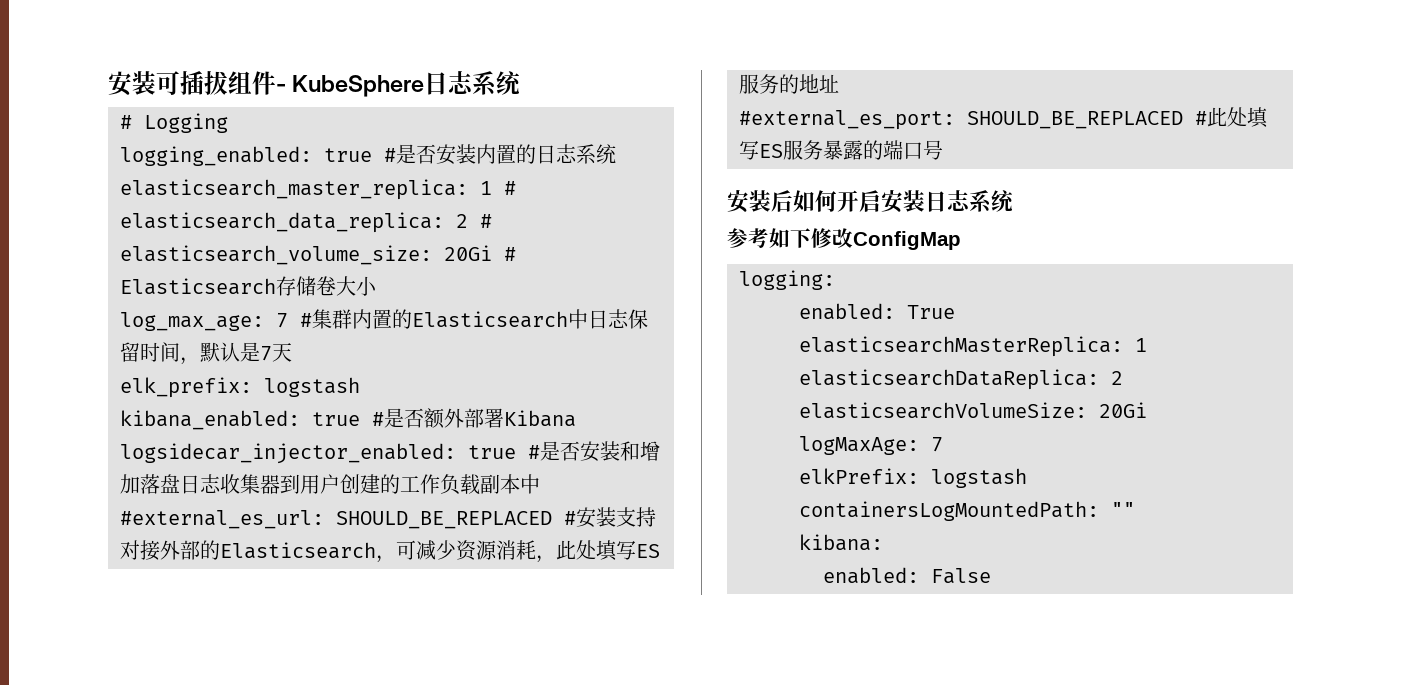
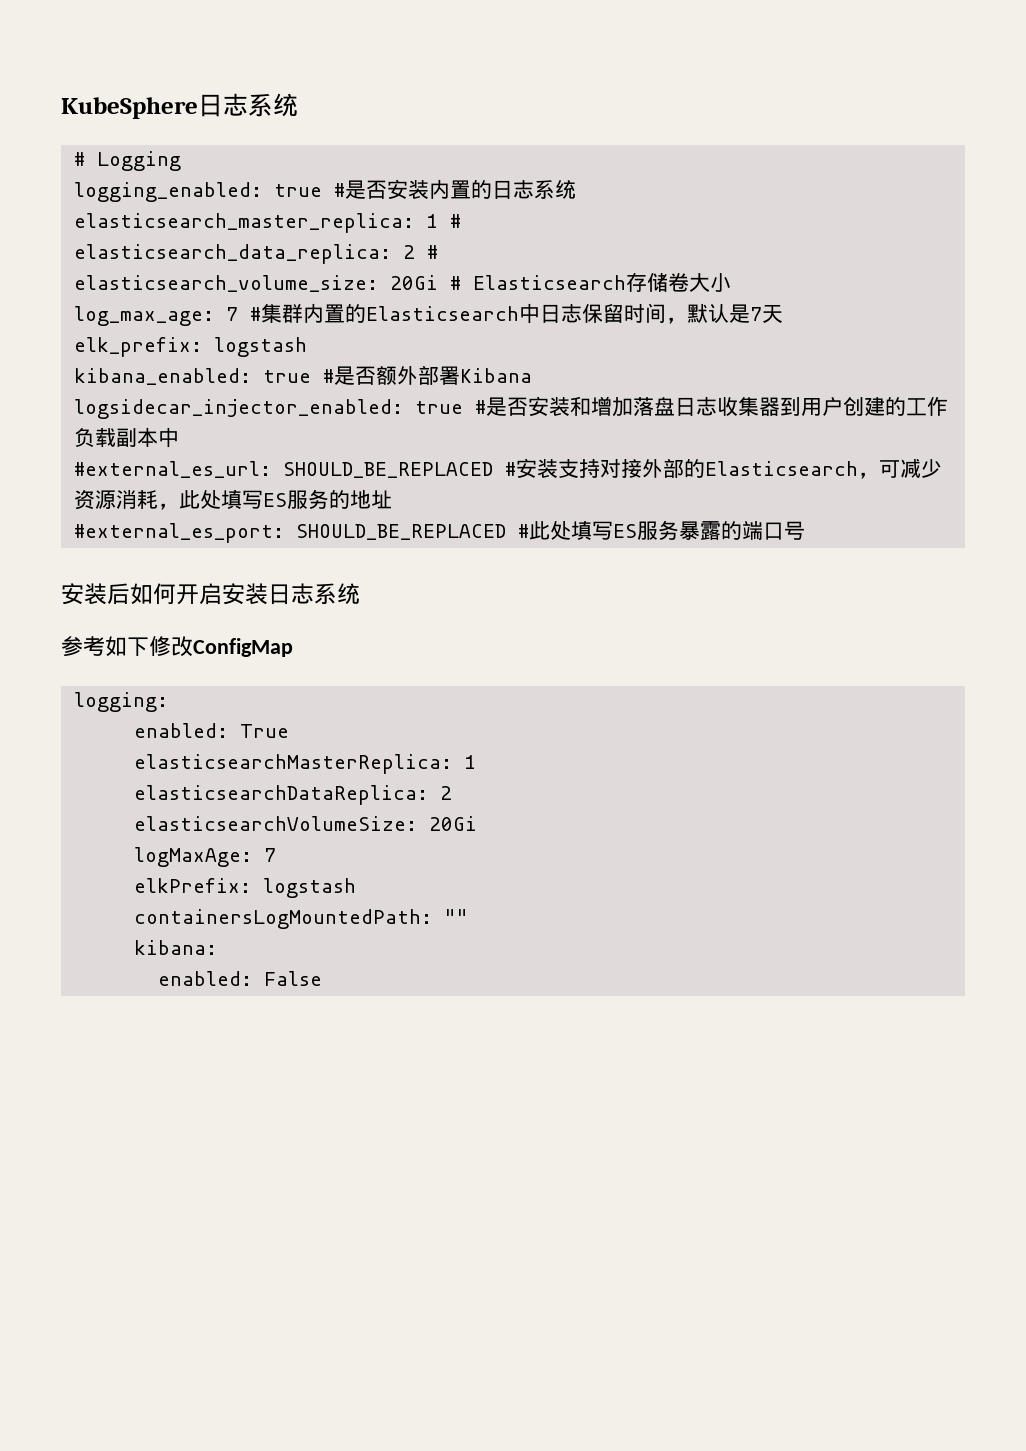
- 安装可插拔组件- KubeSphere日志系统
+ KubeSphere日志系统

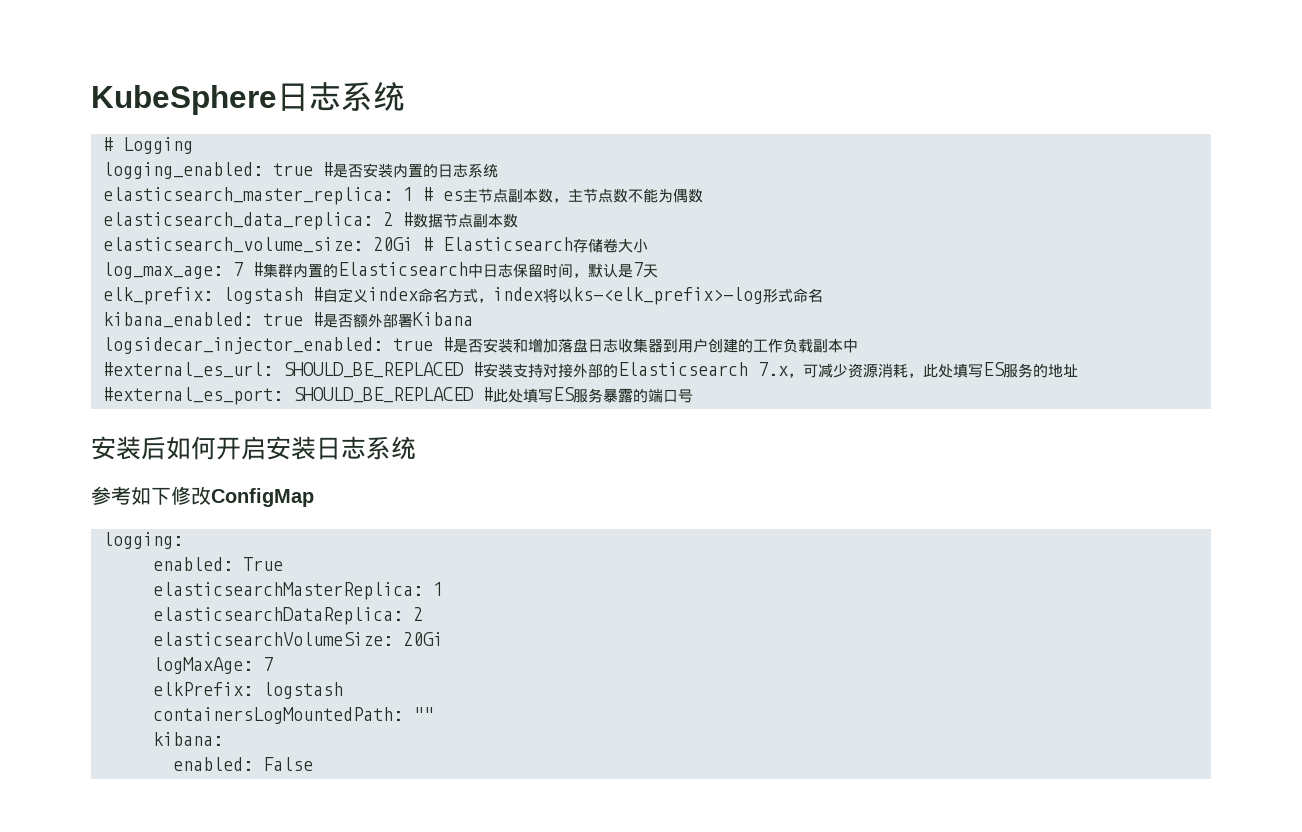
- elasticsearch_master_replica: 1 #
+ elasticsearch_master_replica: 1 # es主节点副本数，主节点数不能为偶数
- elasticsearch_data_replica: 2 #
+ elasticsearch_data_replica: 2 #数据节点副本数
- elk_prefix: logstash
+ elk_prefix: logstash #自定义index命名方式，index将以ks-<elk_prefix>-log形式命名
- #external_es_url: SHOULD_BE_REPLACED #安装支持对接外部的Elasticsearch，可减少资源消耗，此处填写ES服务的地址
+ #external_es_url: SHOULD_BE_REPLACED #安装支持对接外部的Elasticsearch 7.x，可减少资源消耗，此处填写ES服务的地址

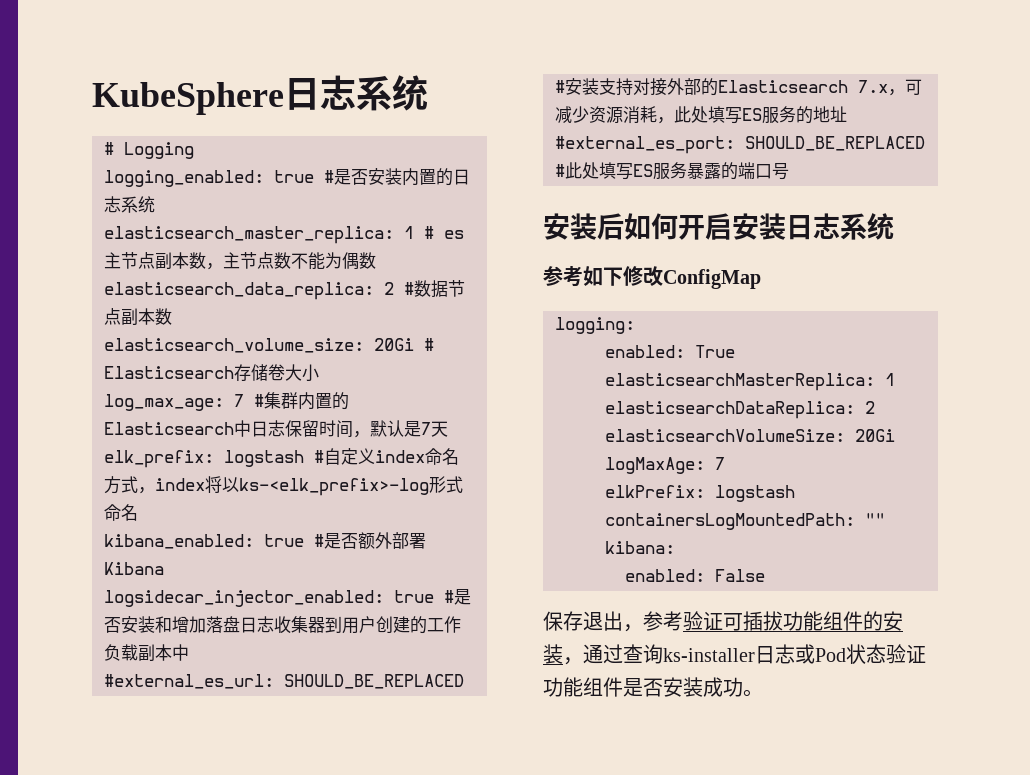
+ 保存退出，参考验证可插拔功能组件的安装，通过查询ks-installer日志或Pod状态验证功能组件是否安装成功。

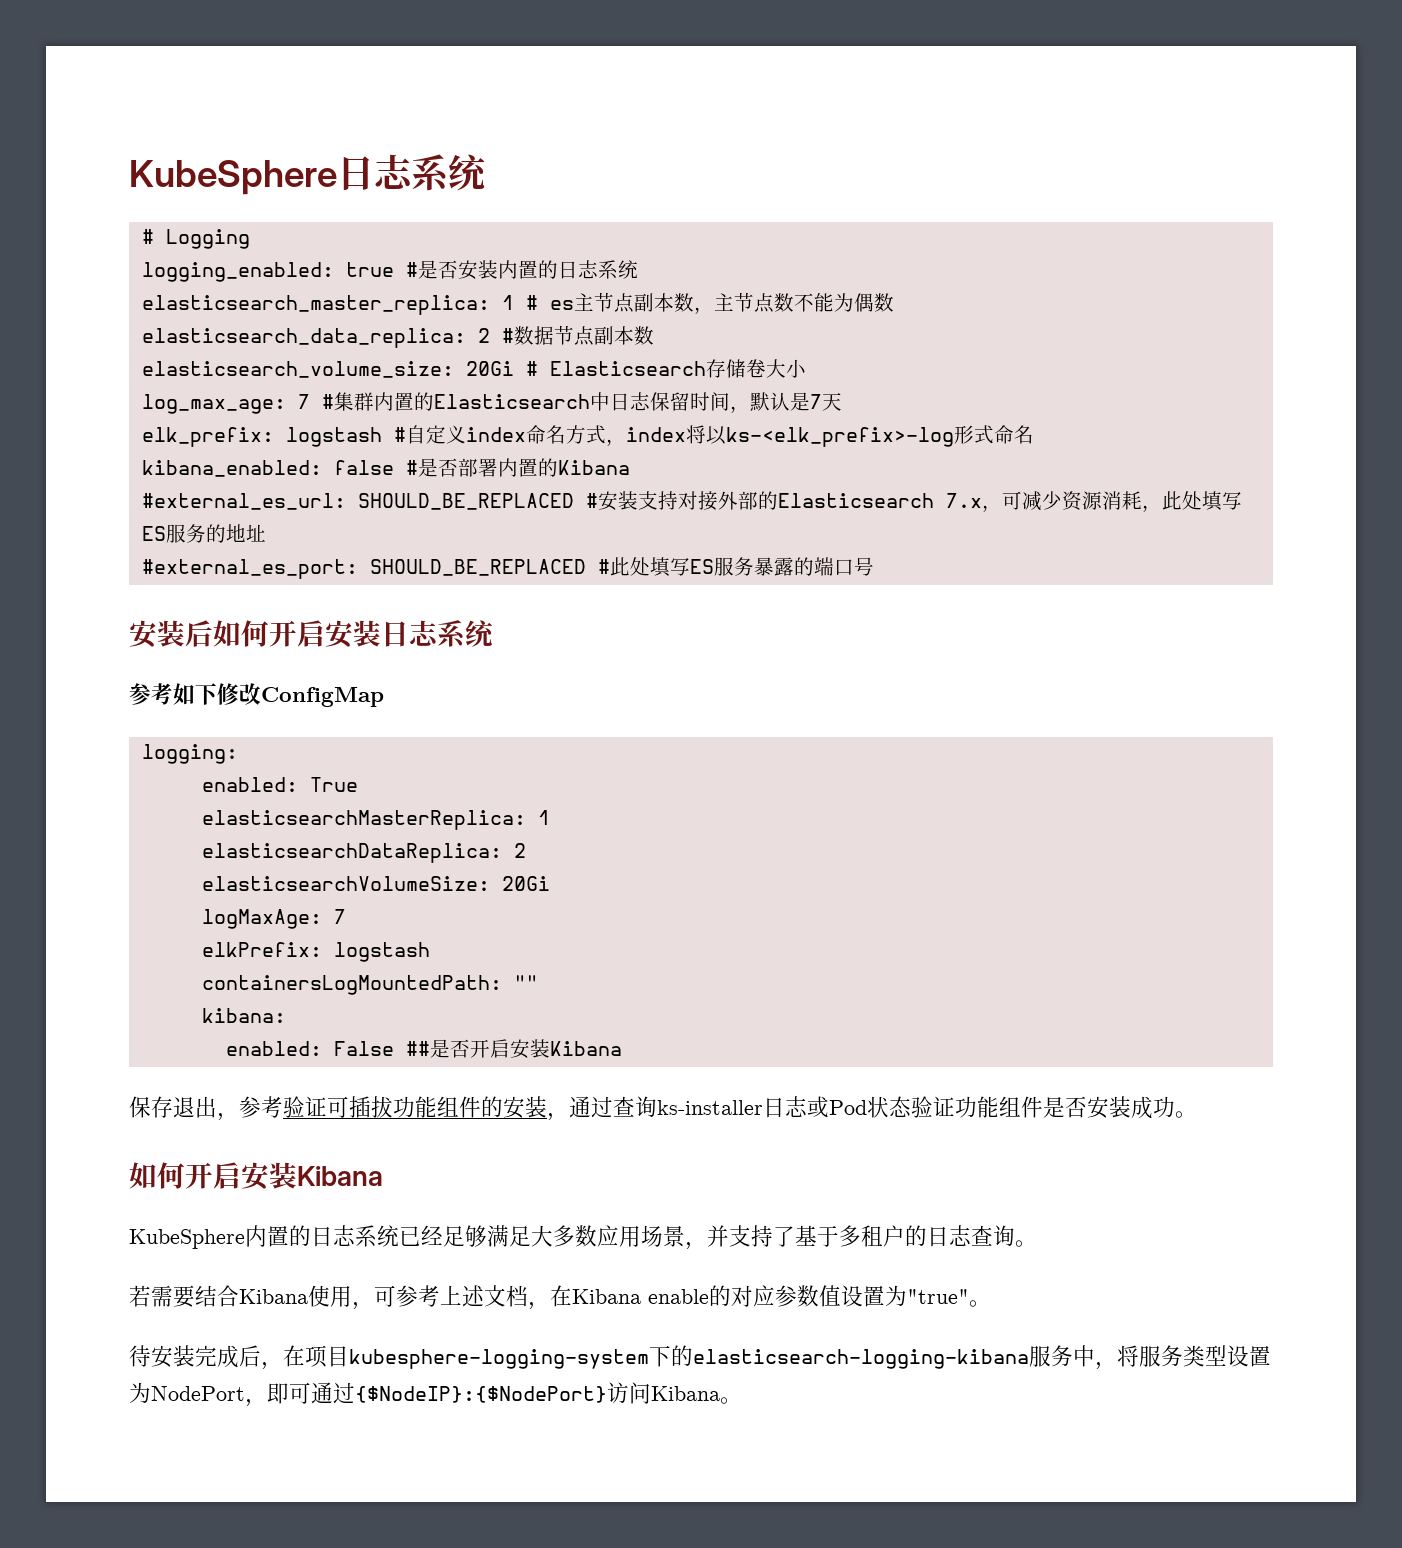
- kibana_enabled: true #是否额外部署Kibana
- logsidecar_injector_enabled: true #是否安装和增加落盘日志收集器到用户创建的工作负载副本中
+ kibana_enabled: false #是否部署内置的Kibana
- enabled: False
+ enabled: False ##是否开启安装Kibana
+ 如何开启安装Kibana
+ KubeSphere内置的日志系统已经足够满足大多数应用场景，并支持了基于多租户的日志查询。
+ 若需要结合Kibana使用，可参考上述文档，在Kibana enable的对应参数值设置为"true"。
+ 待安装完成后，在项目kubesphere-logging-system下的elasticsearch-logging-kibana服务中，将服务类型设置为NodePort，即可通过{$NodeIP}:{$NodePort}访问Kibana。

